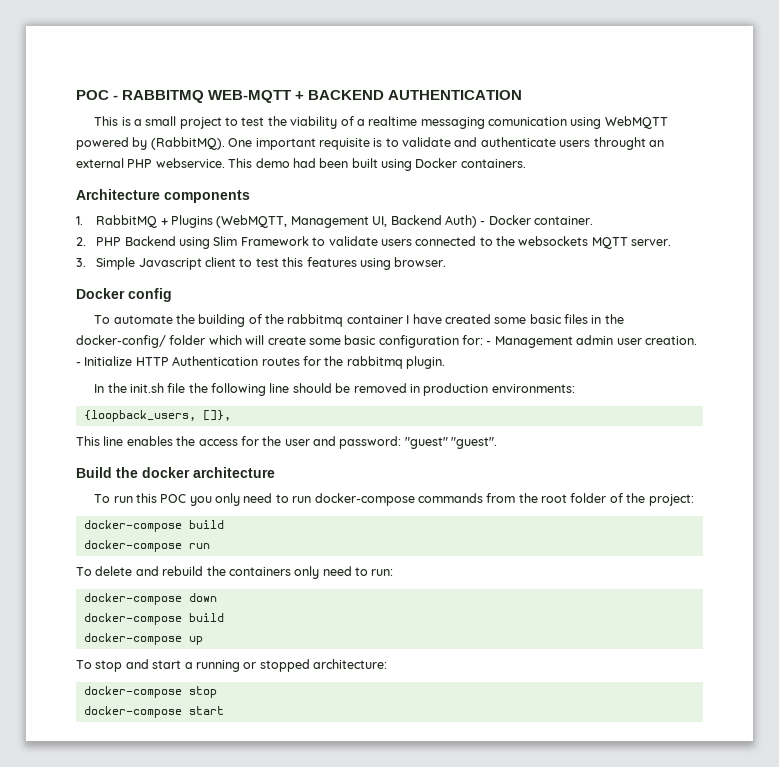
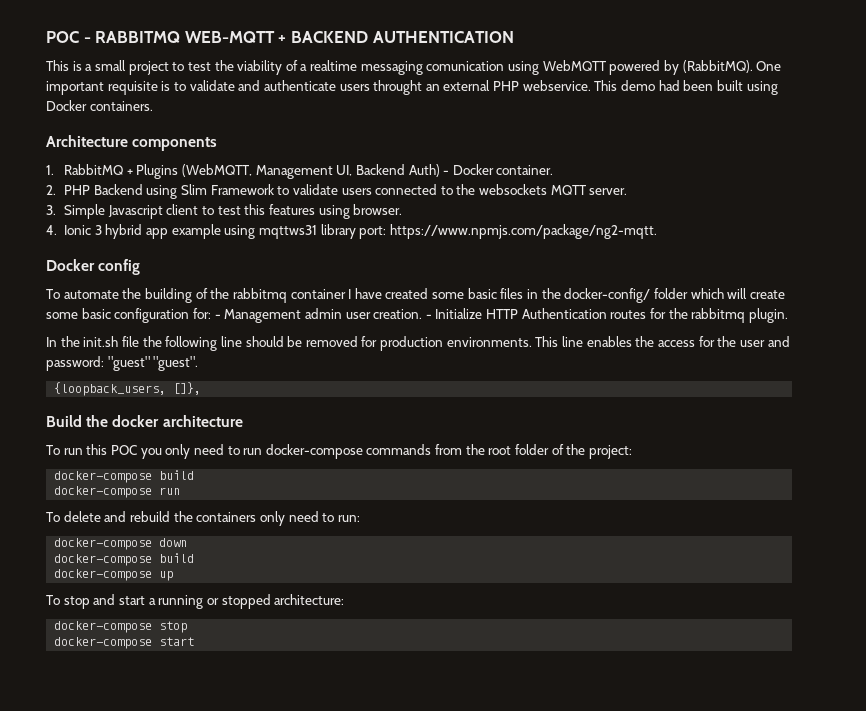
+ 4. Ionic 3 hybrid app example using mqttws31 library port: https://www.npmjs.com/package/ng2-mqtt.
- In the init.sh file the following line should be removed in production environments:
- {loopback_users, []},
- This line enables the access for the user and password: "guest" "guest".
+ In the init.sh file the following line should be removed for production environments. This line enables the access for the user and password: "guest" "guest".
+ {loopback_users, []},

